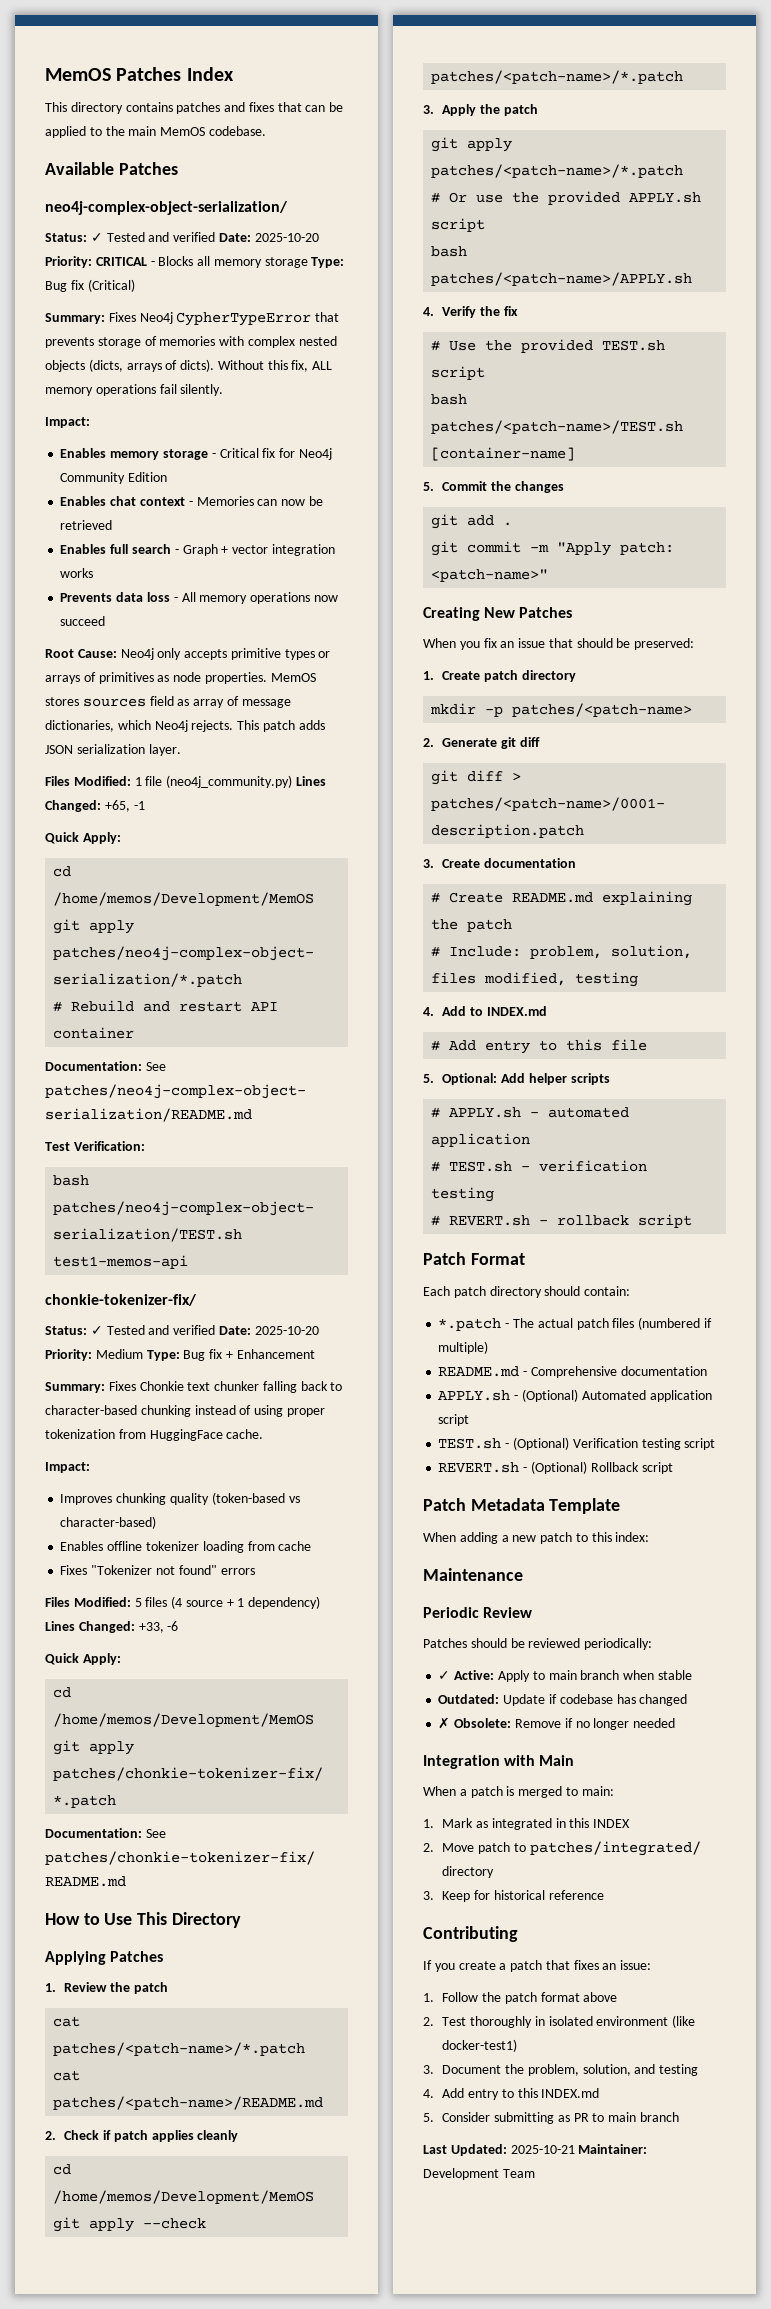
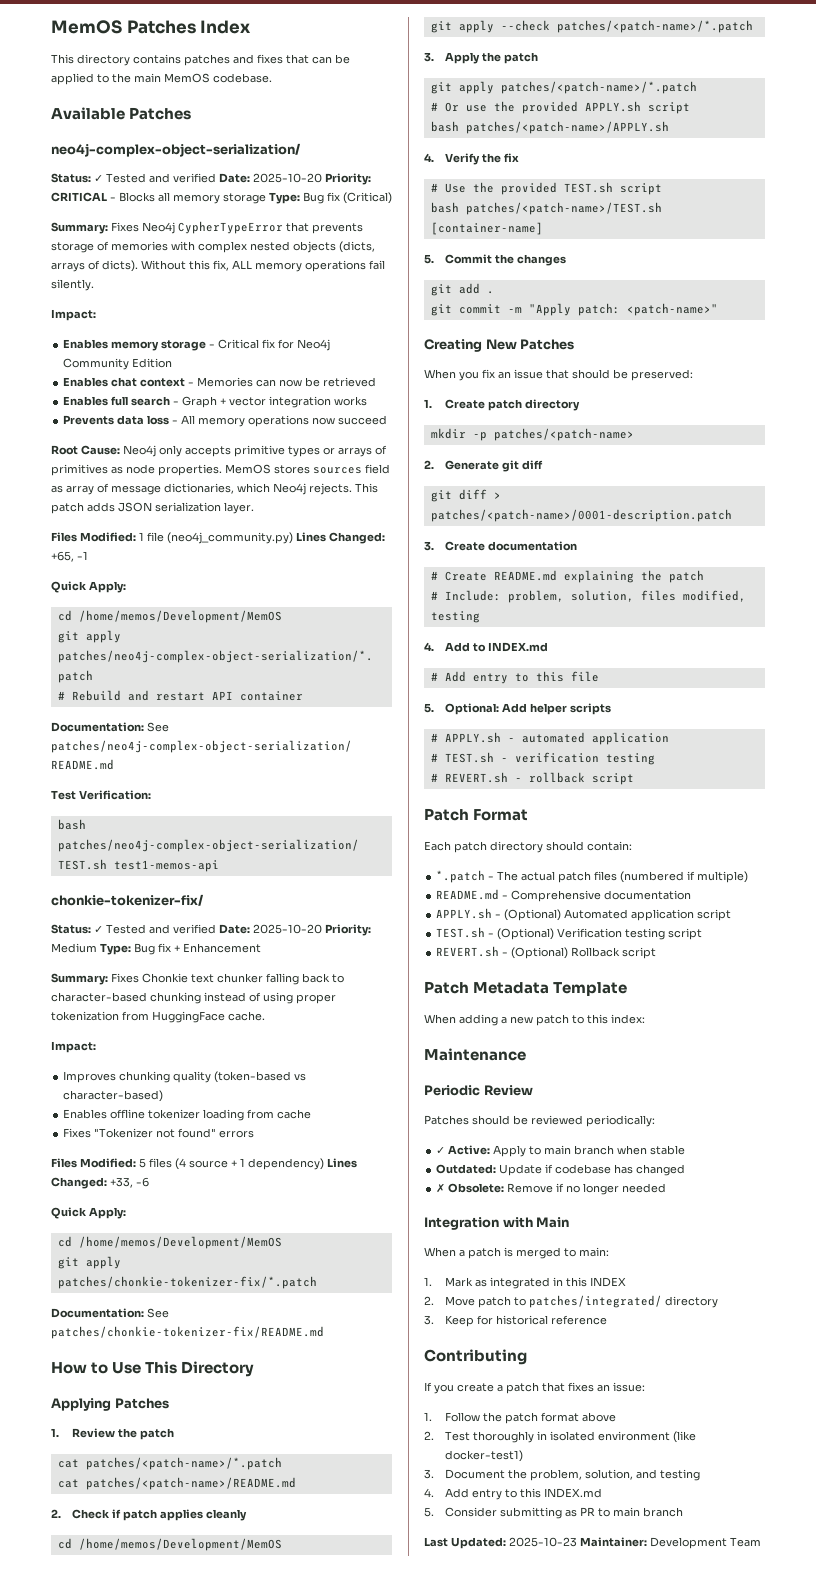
- Last Updated: 2025-10-21 Maintainer: Development Team
+ Last Updated: 2025-10-23 Maintainer: Development Team

